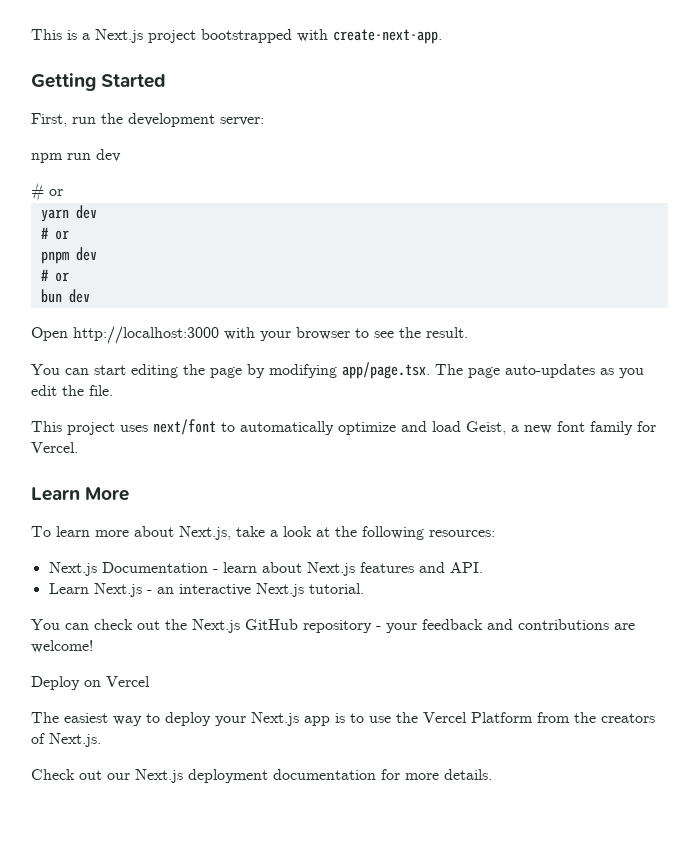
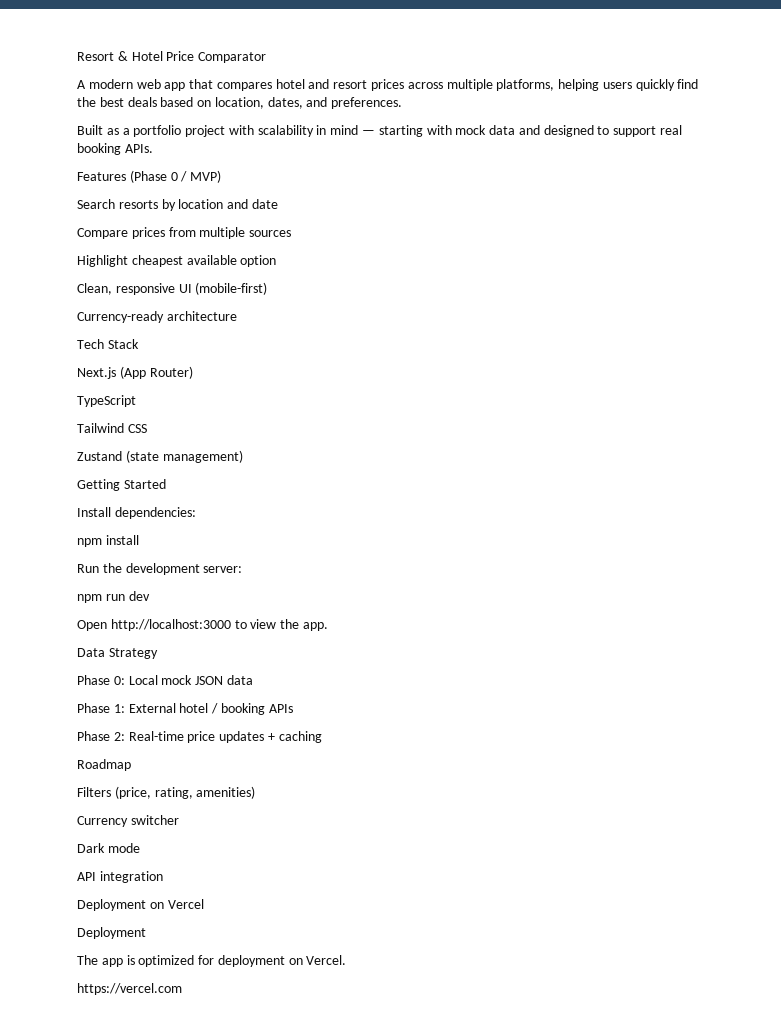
- This is a Next.js project bootstrapped with create-next-app.
+ Resort & Hotel Price Comparator
+ A modern web app that compares hotel and resort prices across multiple platforms, helping users quickly find the best deals based on location, dates, and preferences.
+ Built as a portfolio project with scalability in mind — starting with mock data and designed to support real booking APIs.
+ Features (Phase 0 / MVP)
+ Search resorts by location and date
+ Compare prices from multiple sources
+ Highlight cheapest available option
+ Clean, responsive UI (mobile-first)
+ Currency-ready architecture
+ Tech Stack
+ Next.js (App Router)
+ TypeScript
+ Tailwind CSS
+ Zustand (state management)
  Getting Started
- First, run the development server:
+ Install dependencies:
+ npm install
+ Run the development server:
  npm run dev
- # or
- yarn dev
- # or
- pnpm dev
- # or
- bun dev
- Open http://localhost:3000 with your browser to see the result.
- You can start editing the page by modifying app/page.tsx. The page auto-updates as you edit the file.
- This project uses next/font to automatically optimize and load Geist, a new font family for Vercel.
- Learn More
- To learn more about Next.js, take a look at the following resources:
- Next.js Documentation - learn about Next.js features and API.
- Learn Next.js - an interactive Next.js tutorial.
- You can check out the Next.js GitHub repository - your feedback and contributions are welcome!
- Deploy on Vercel
- The easiest way to deploy your Next.js app is to use the Vercel Platform from the creators of Next.js.
- Check out our Next.js deployment documentation for more details.
+ Open http://localhost:3000 to view the app.
+ Data Strategy
+ Phase 0: Local mock JSON data
+ Phase 1: External hotel / booking APIs
+ Phase 2: Real-time price updates + caching
+ Roadmap
+ Filters (price, rating, amenities)
+ Currency switcher
+ Dark mode
+ API integration
+ Deployment on Vercel
+ Deployment
+ The app is optimized for deployment on Vercel.
+ https://vercel.com

